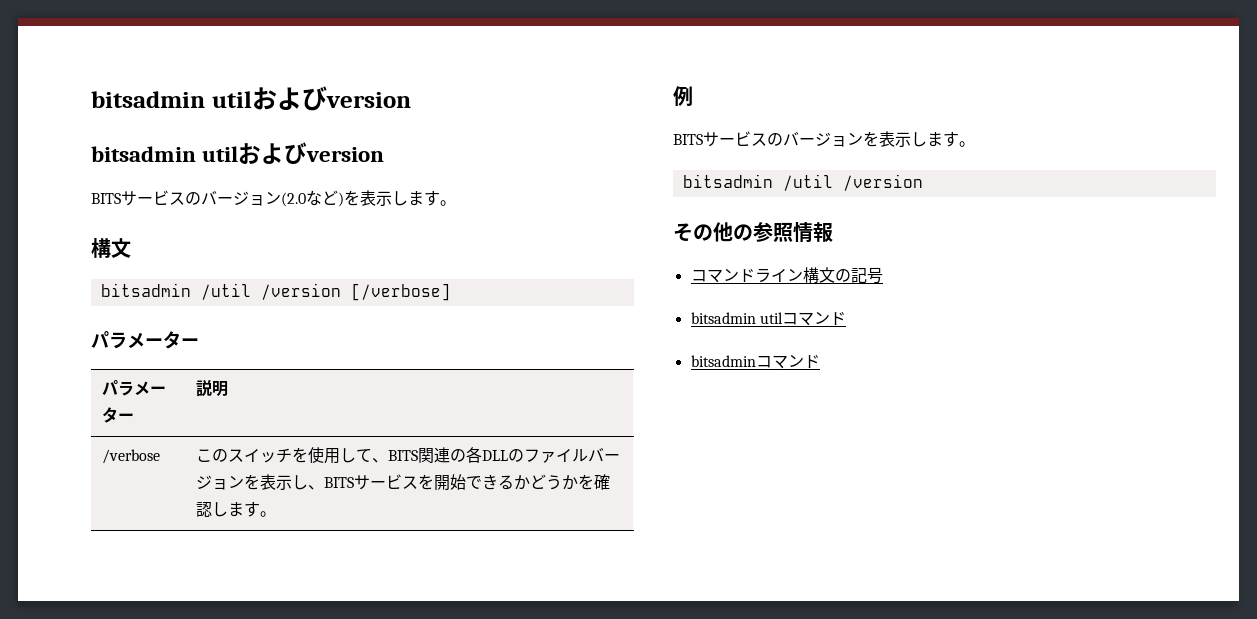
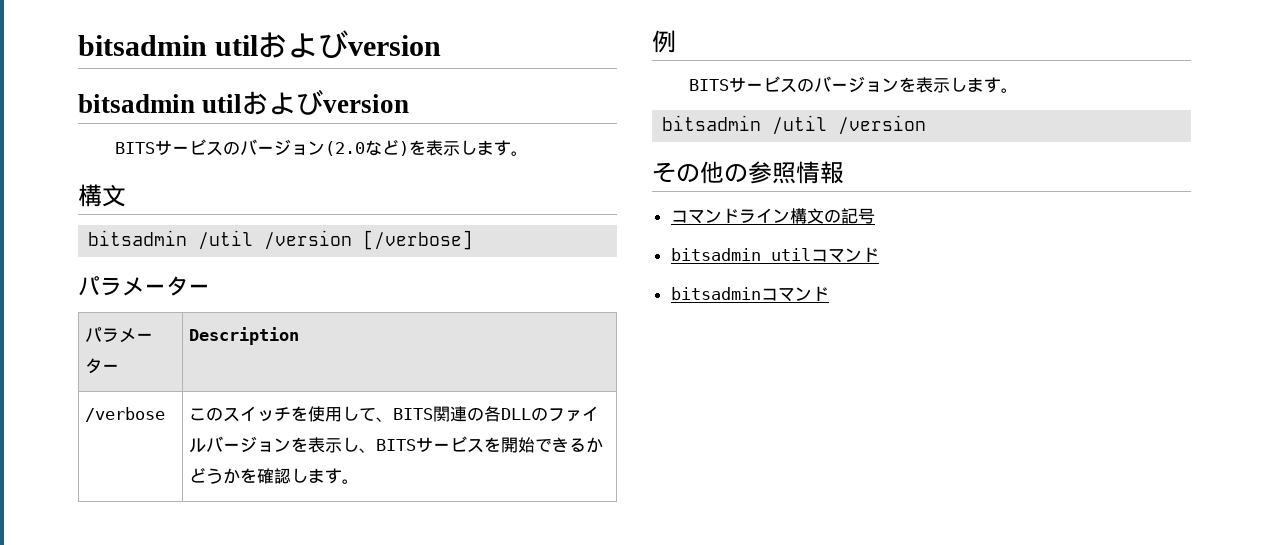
- パラメーター | 説明
+ パラメーター | Description

